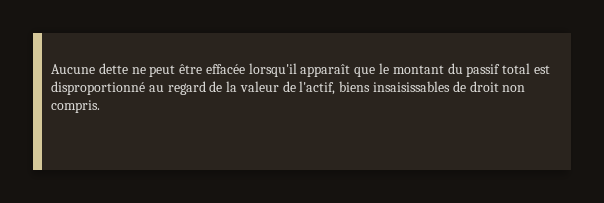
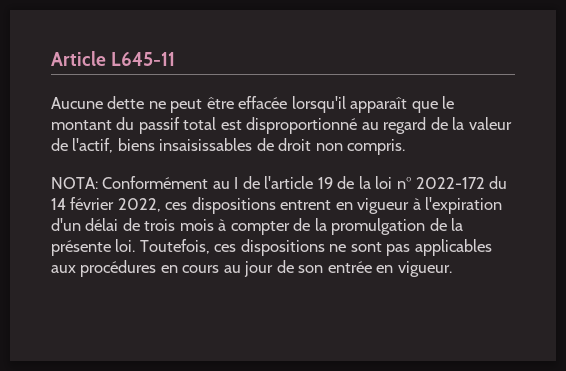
+ Article L645-11
+ NOTA: Conformément au I de l'article 19 de la loi n° 2022-172 du 14 février 2022, ces dispositions entrent en vigueur à l'expiration d'un délai de trois mois à compter de la promulgation de la présente loi. Toutefois, ces dispositions ne sont pas applicables aux procédures en cours au jour de son entrée en vigueur.

